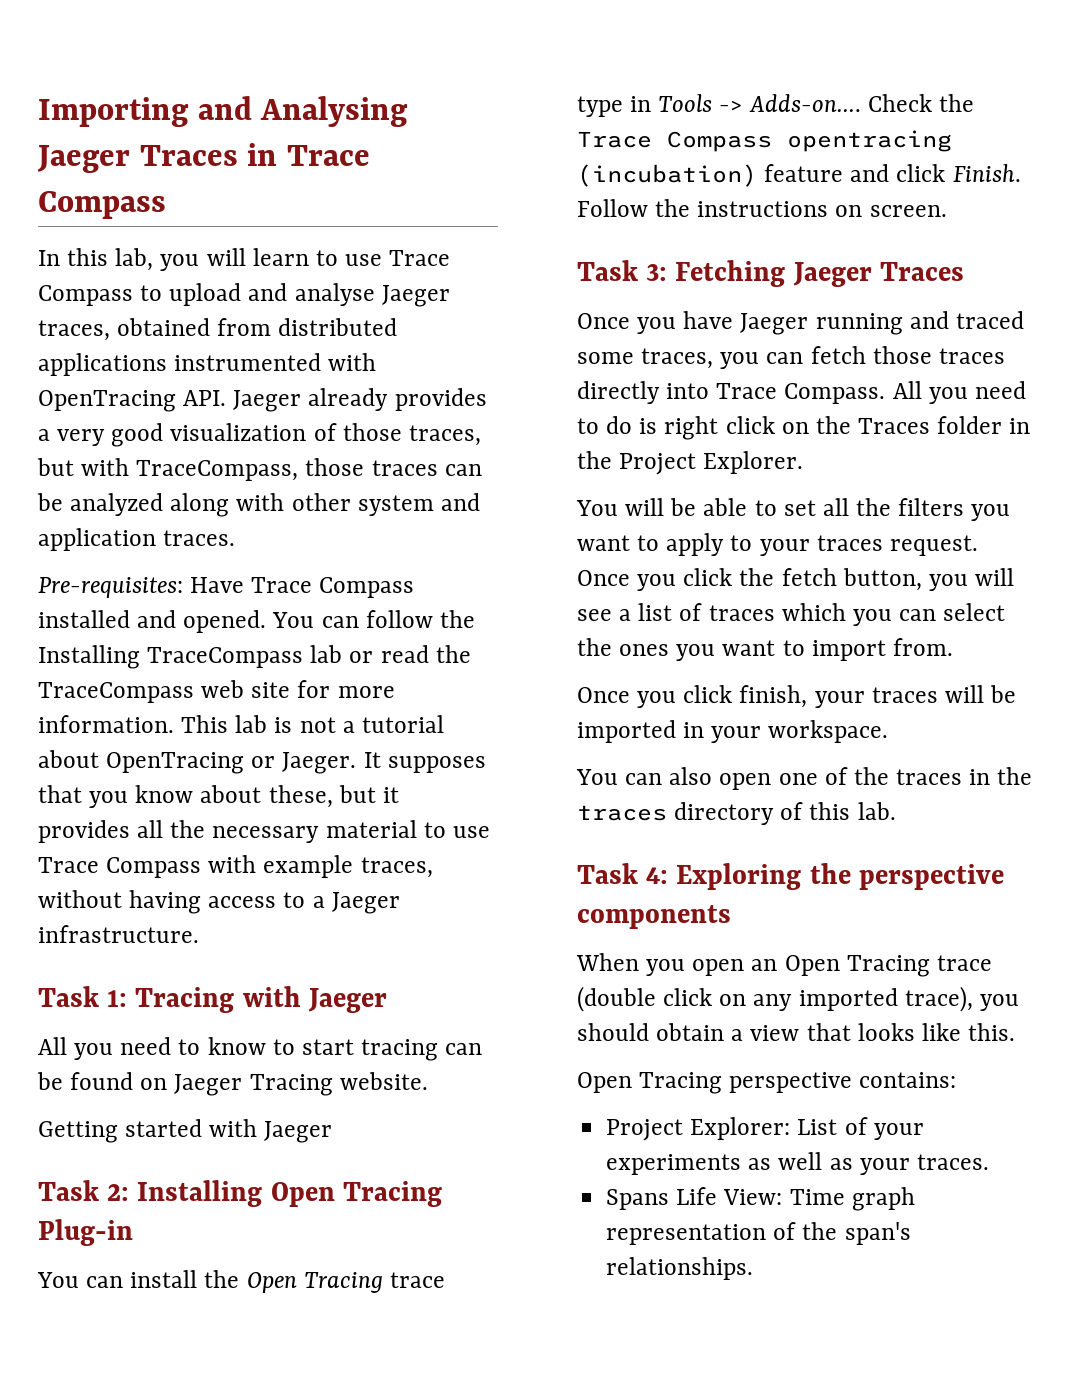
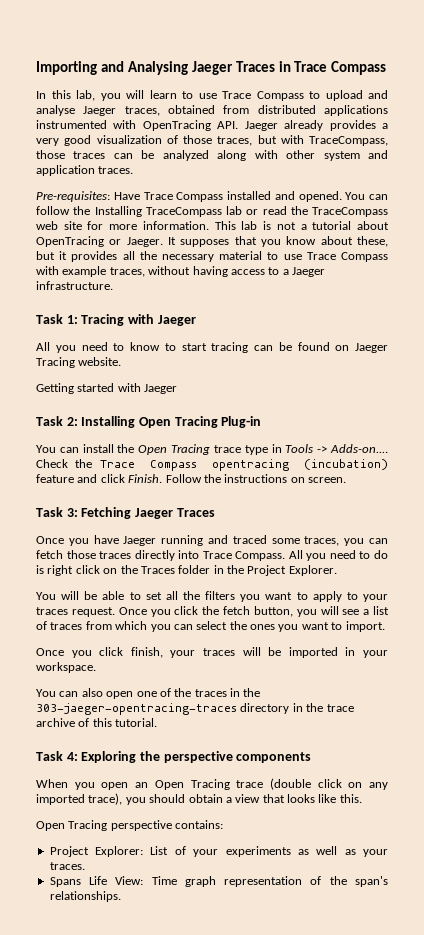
- Once you click the fetch button, you will see a list of traces which you can select the ones you want to import from.
+ Once you click the fetch button, you will see a list of traces from which you can select the ones you want to import.
- You can also open one of the traces in the traces directory of this lab.
+ You can also open one of the traces in the 303-jaeger-opentracing-traces directory in the trace archive of this tutorial.

